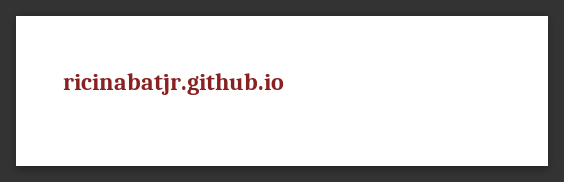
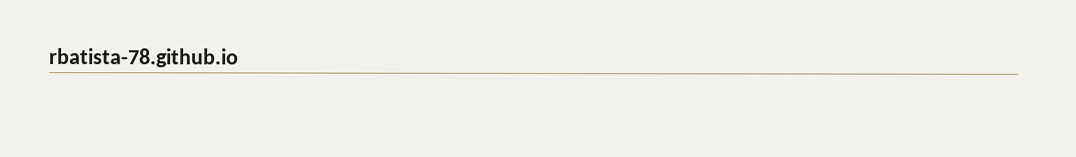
- ricinabatjr.github.io
+ rbatista-78.github.io

